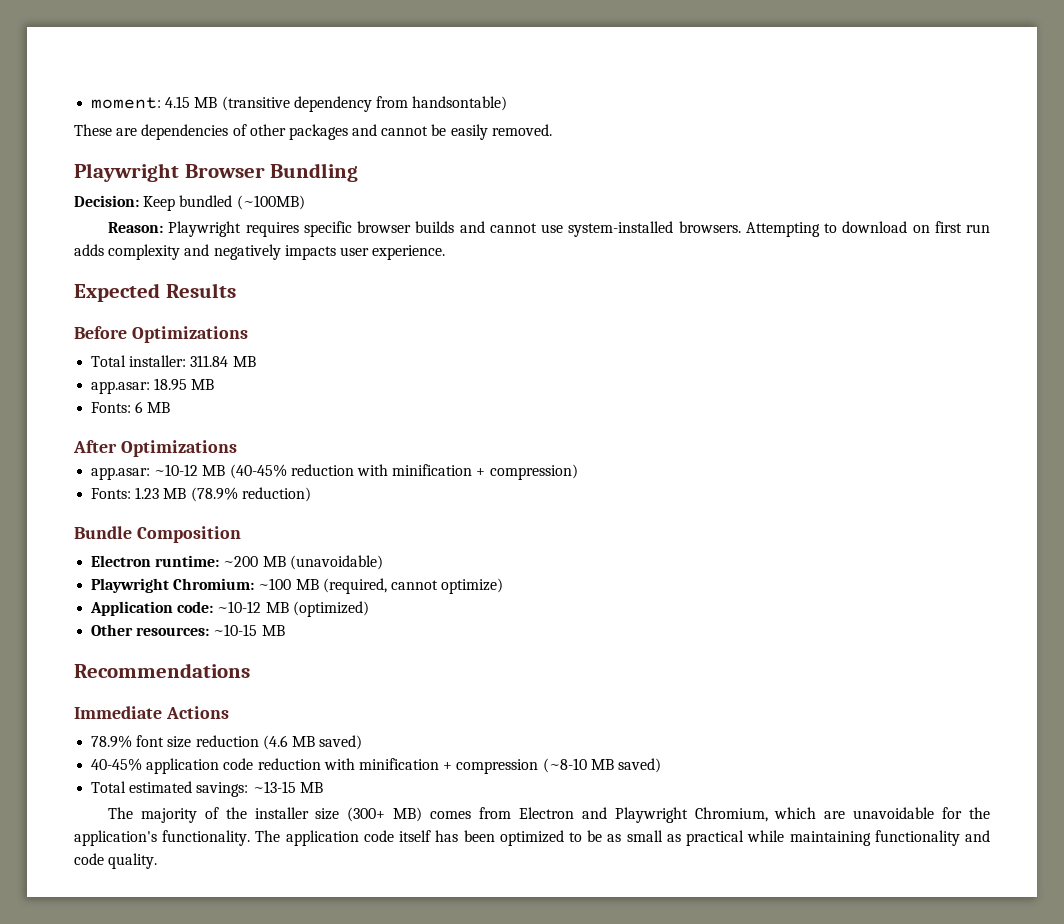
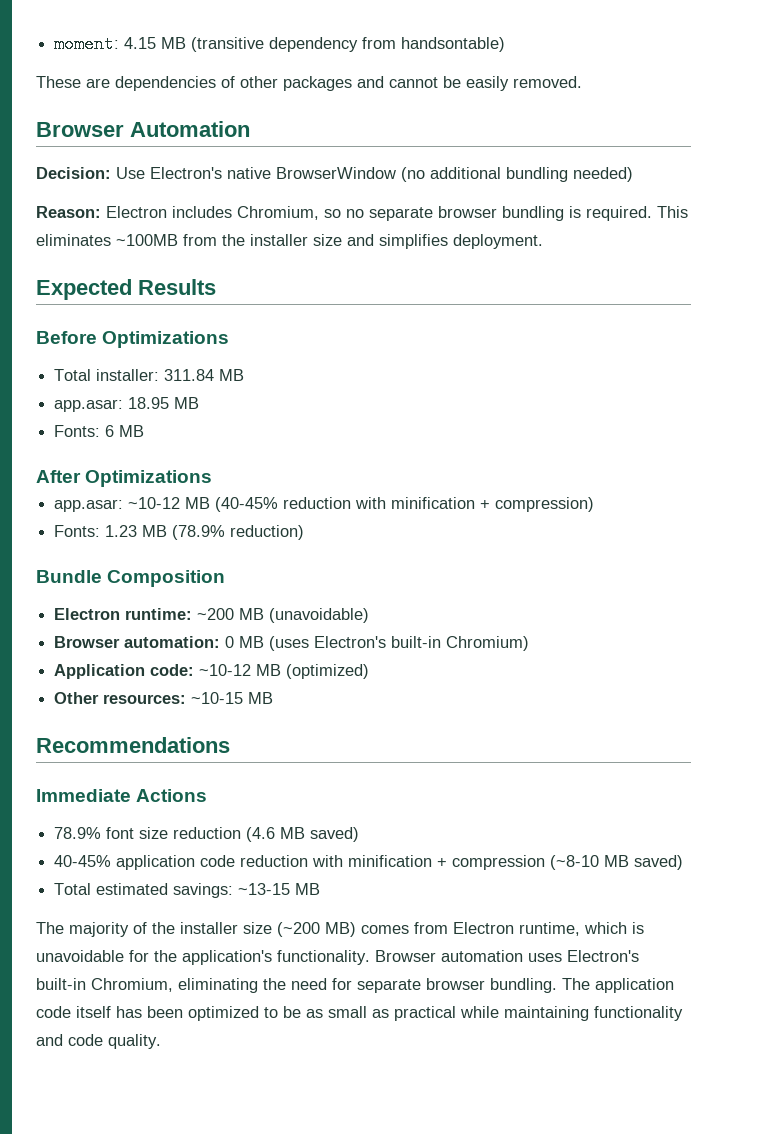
- Playwright Browser Bundling
- Decision: Keep bundled (~100MB)
- Reason: Playwright requires specific browser builds and cannot use system-installed browsers. Attempting to download on first run adds complexity and negatively impacts user experience.
+ Browser Automation
+ Decision: Use Electron's native BrowserWindow (no additional bundling needed)
+ Reason: Electron includes Chromium, so no separate browser bundling is required. This eliminates ~100MB from the installer size and simplifies deployment.
- Playwright Chromium: ~100 MB (required, cannot optimize)
+ Browser automation: 0 MB (uses Electron's built-in Chromium)
- The majority of the installer size (300+ MB) comes from Electron and Playwright Chromium, which are unavoidable for the application's functionality.
+ The majority of the installer size (~200 MB) comes from Electron runtime, which is unavoidable for the application's functionality.
+ Browser automation uses Electron's built-in Chromium, eliminating the need for separate browser bundling.

